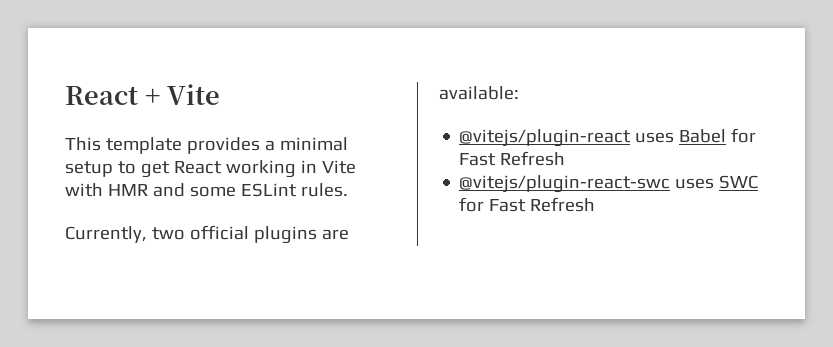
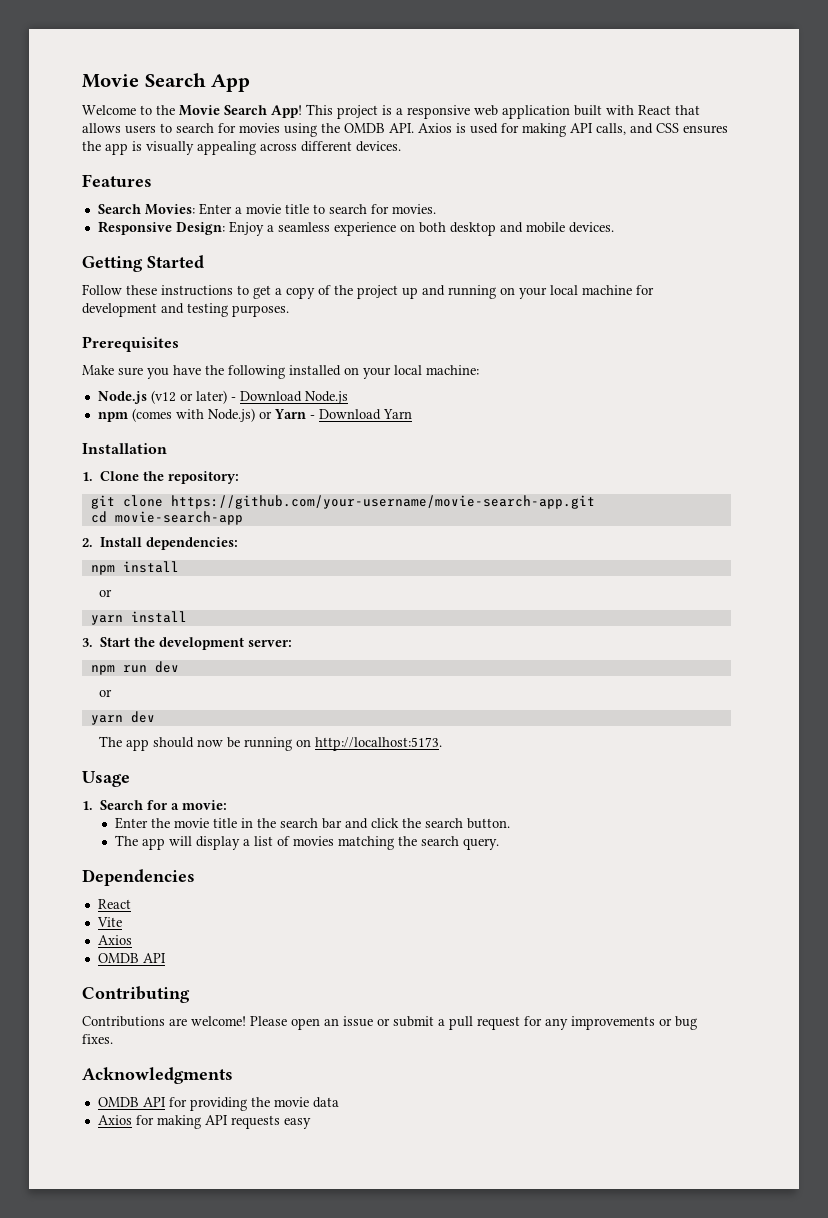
- React + Vite
- This template provides a minimal setup to get React working in Vite with HMR and some ESLint rules.
- Currently, two official plugins are available:
- @vitejs/plugin-react uses Babel for Fast Refresh
- @vitejs/plugin-react-swc uses SWC for Fast Refresh
+ Movie Search App
+ Welcome to the Movie Search App! This project is a responsive web application built with React that allows users to search for movies using the OMDB API. Axios is used for making API calls, and CSS ensures the app is visually appealing across different devices.
+ Features
+ Search Movies: Enter a movie title to search for movies.
+ Responsive Design: Enjoy a seamless experience on both desktop and mobile devices.
+ Getting Started
+ Follow these instructions to get a copy of the project up and running on your local machine for development and testing purposes.
+ Prerequisites
+ Make sure you have the following installed on your local machine:
+ Node.js (v12 or later) - Download Node.js
+ npm (comes with Node.js) or Yarn - Download Yarn
+ Installation
+ 1. Clone the repository:
+ git clone https://github.com/your-username/movie-search-app.git
+ cd movie-search-app
+ 2. Install dependencies:
+ npm install
+ or
+ yarn install
+ 3. Start the development server:
+ npm run dev
+ or
+ yarn dev
+ The app should now be running on http://localhost:5173.
+ Usage
+ 1. Search for a movie:
+ Enter the movie title in the search bar and click the search button.
+ The app will display a list of movies matching the search query.
+ Dependencies
+ React
+ Vite
+ Axios
+ OMDB API
+ Contributing
+ Contributions are welcome! Please open an issue or submit a pull request for any improvements or bug fixes.
+ Acknowledgments
+ OMDB API for providing the movie data
+ Axios for making API requests easy

